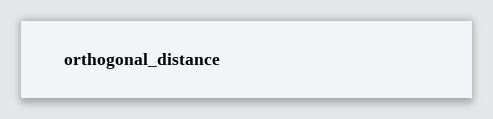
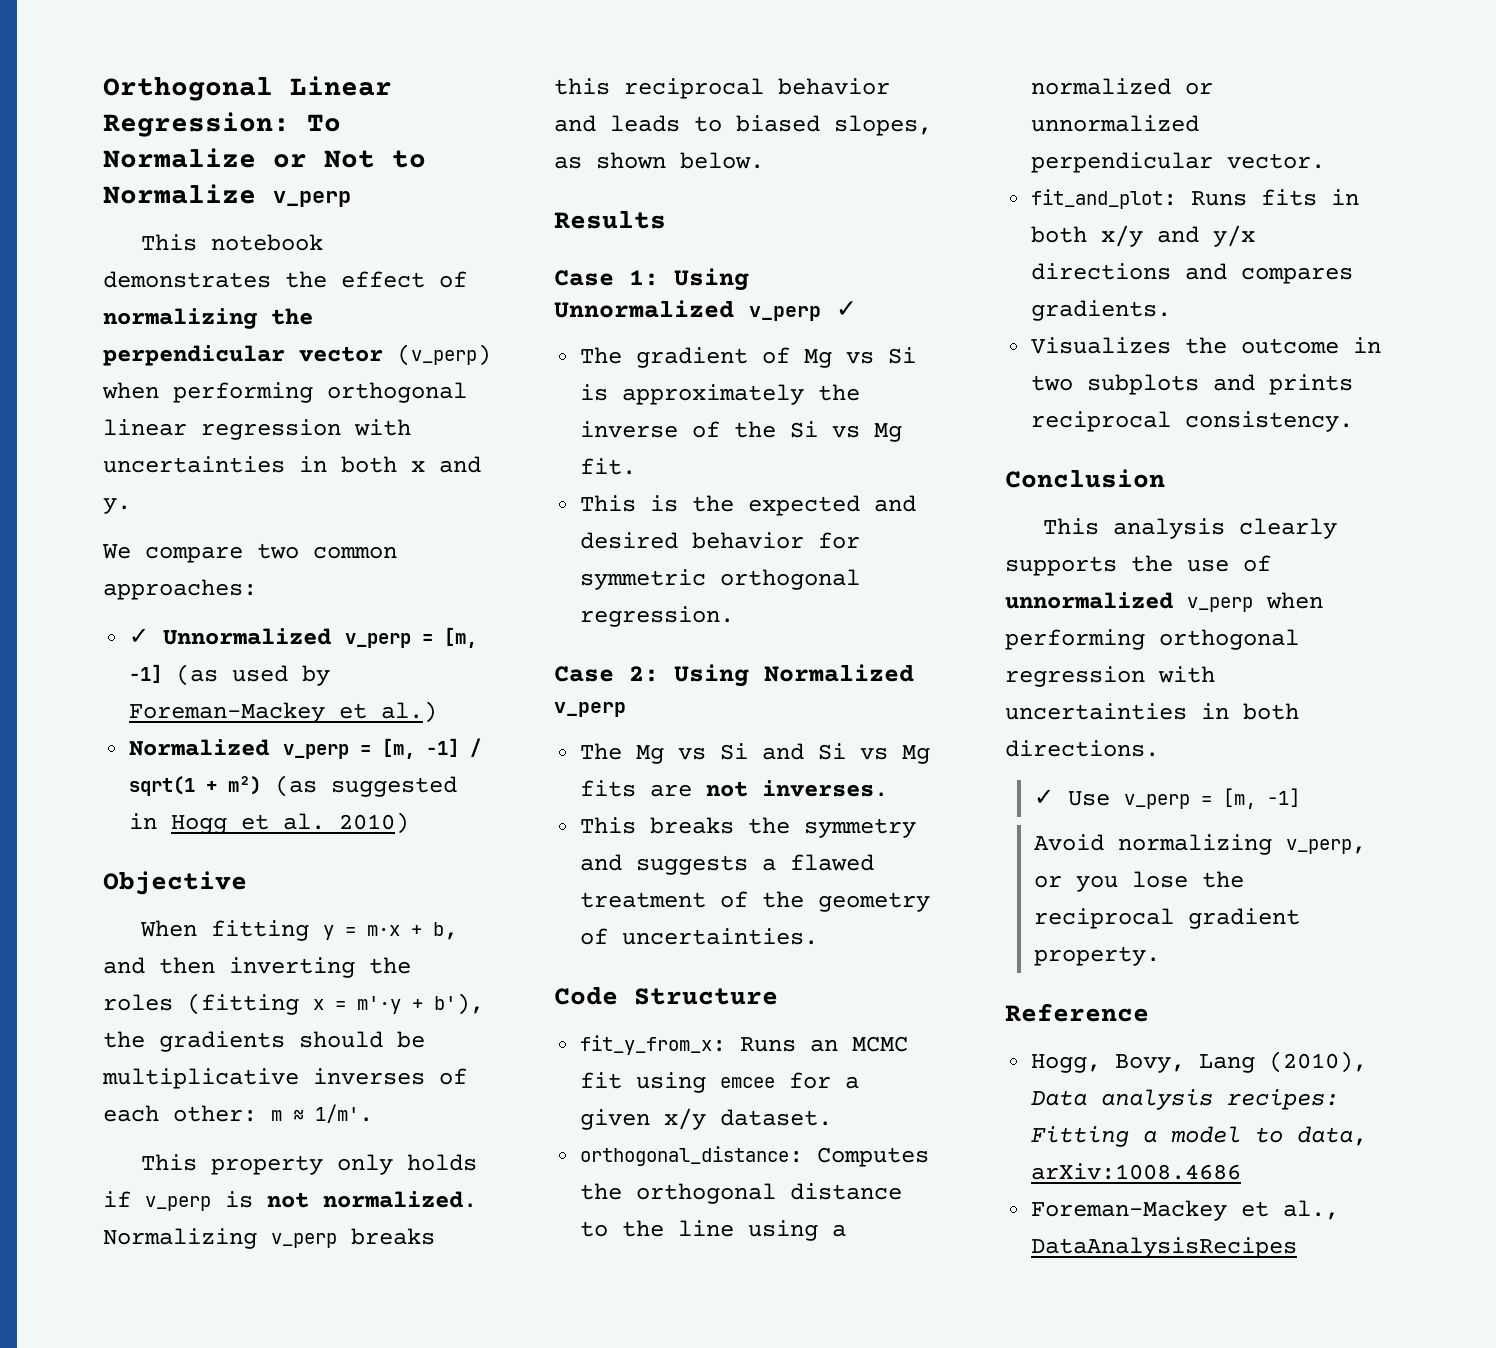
- orthogonal_distance
+ Orthogonal Linear Regression: To Normalize or Not to Normalize v_perp
+ This notebook demonstrates the effect of normalizing the perpendicular vector (v_perp) when performing orthogonal linear regression with uncertainties in both x and y.
+ We compare two common approaches:
+ ✓ Unnormalized v_perp = [m, -1] (as used by Foreman-Mackey et al.)
+ Normalized v_perp = [m, -1] / sqrt(1 + m²) (as suggested in Hogg et al. 2010)
+ Objective
+ When fitting y = m·x + b, and then inverting the roles (fitting x = m'·y + b'), the gradients should be multiplicative inverses of each other: m ≈ 1/m'.
+ This property only holds if v_perp is not normalized. Normalizing v_perp breaks this reciprocal behavior and leads to biased slopes, as shown below.
+ Results
+ Case 1: Using Unnormalized v_perp ✓
+ The gradient of Mg vs Si is approximately the inverse of the Si vs Mg fit.
+ This is the expected and desired behavior for symmetric orthogonal regression.
+ Case 2: Using Normalized v_perp
+ The Mg vs Si and Si vs Mg fits are not inverses.
+ This breaks the symmetry and suggests a flawed treatment of the geometry of uncertainties.
+ Code Structure
+ fit_y_from_x: Runs an MCMC fit using emcee for a given x/y dataset.
+ orthogonal_distance: Computes the orthogonal distance to the line using a normalized or unnormalized perpendicular vector.
+ fit_and_plot: Runs fits in both x/y and y/x directions and compares gradients.
+ Visualizes the outcome in two subplots and prints reciprocal consistency.
+ Conclusion
+ This analysis clearly supports the use of unnormalized v_perp when performing orthogonal regression with uncertainties in both directions.
+ ✓ Use v_perp = [m, -1]
+ Avoid normalizing v_perp, or you lose the reciprocal gradient property.
+ Reference
+ Hogg, Bovy, Lang (2010), Data analysis recipes: Fitting a model to data, arXiv:1008.4686
+ Foreman-Mackey et al., DataAnalysisRecipes

